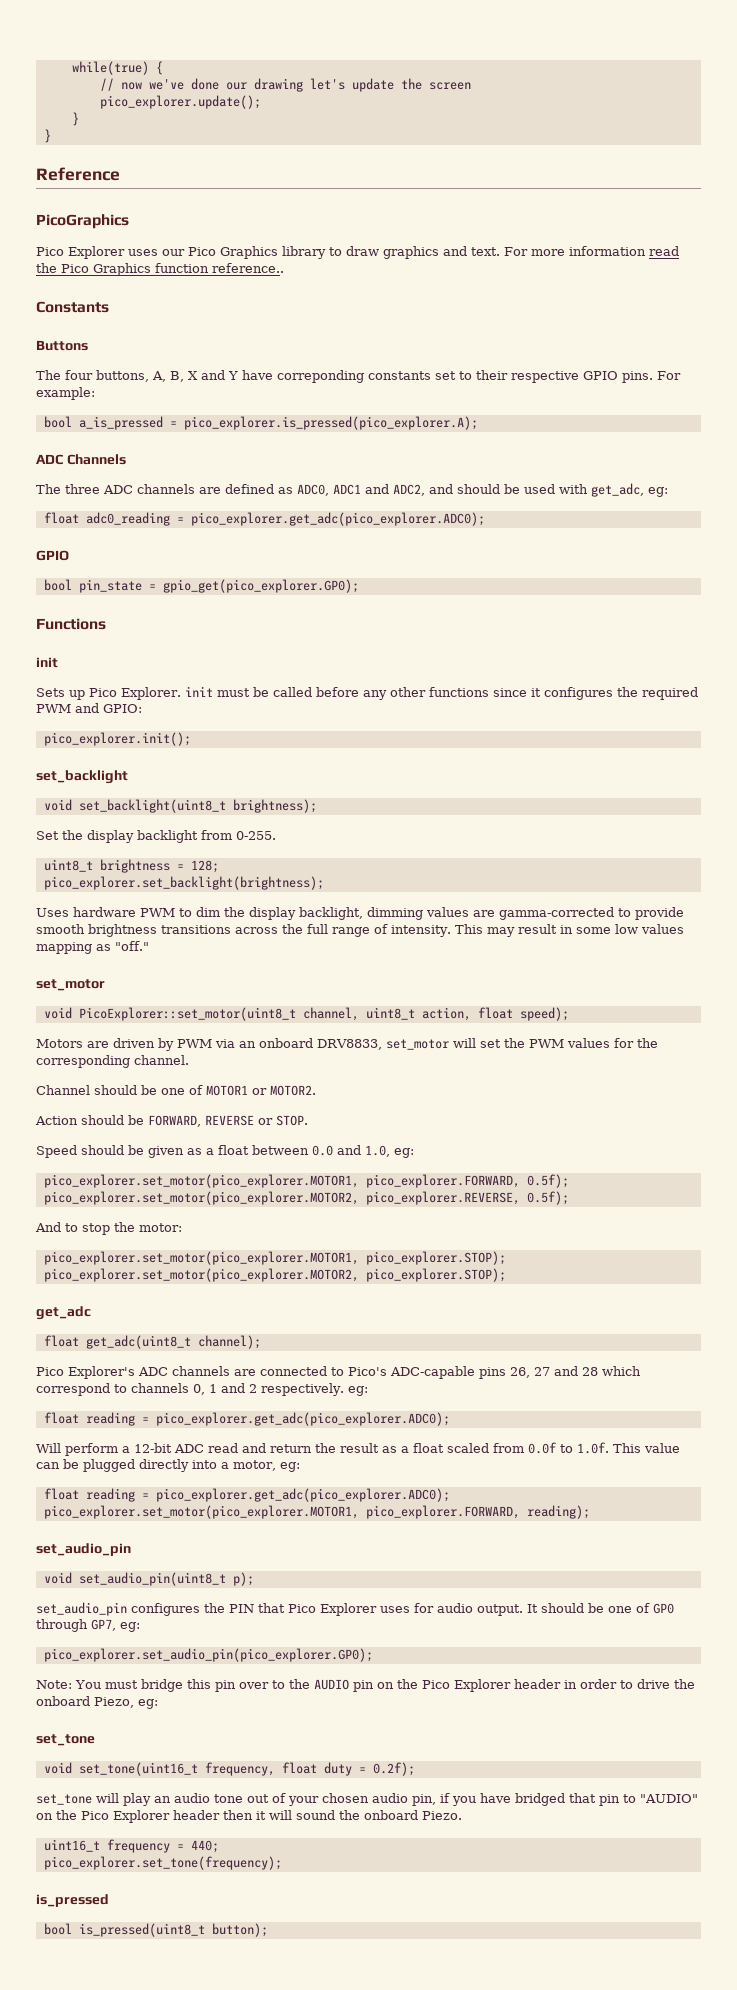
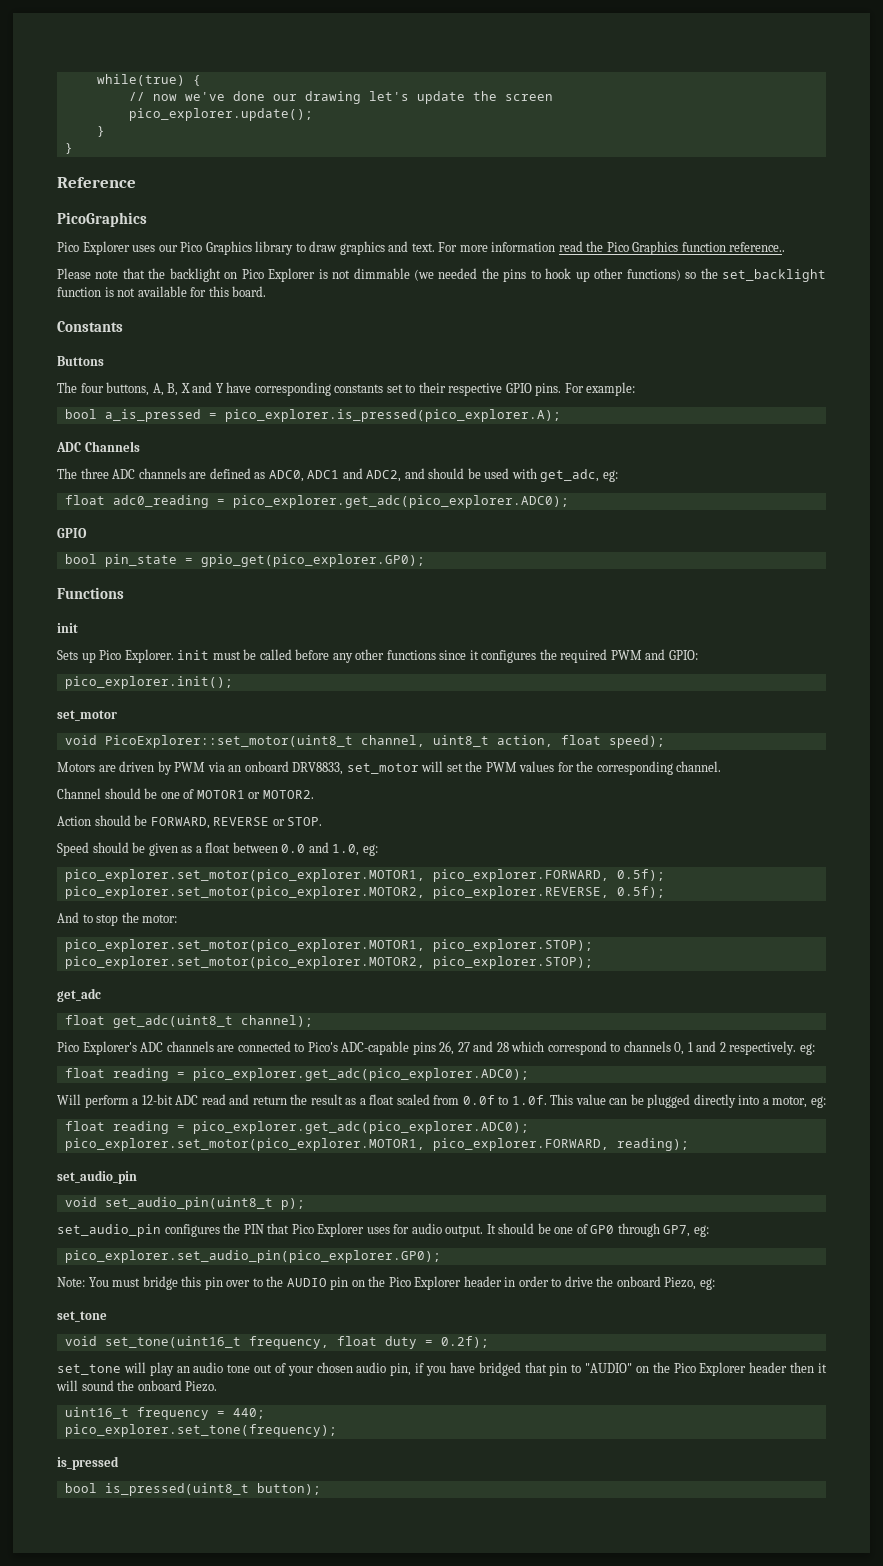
+ Please note that the backlight on Pico Explorer is not dimmable (we needed the pins to hook up other functions) so the set_backlight function is not available for this board.
- The four buttons, A, B, X and Y have correponding constants set to their respective GPIO pins.
+ The four buttons, A, B, X and Y have corresponding constants set to their respective GPIO pins.
- set_backlight
- void set_backlight(uint8_t brightness);
- Set the display backlight from 0-255.
- uint8_t brightness = 128;
- pico_explorer.set_backlight(brightness);
- Uses hardware PWM to dim the display backlight, dimming values are gamma-corrected to provide smooth brightness transitions across the full range of intensity. This may result in some low values mapping as "off."

